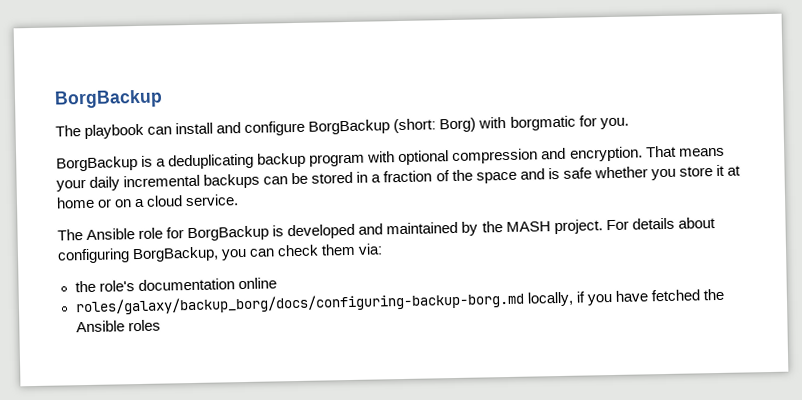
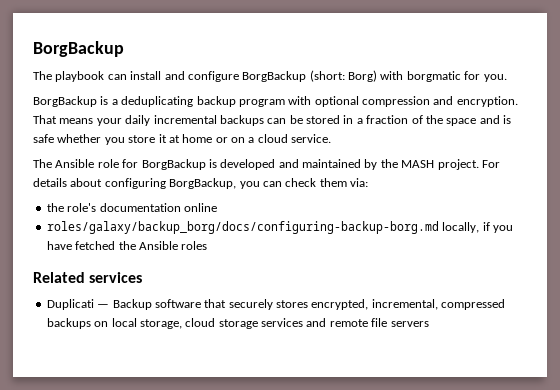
+ Related services
+ Duplicati — Backup software that securely stores encrypted, incremental, compressed backups on local storage, cloud storage services and remote file servers

